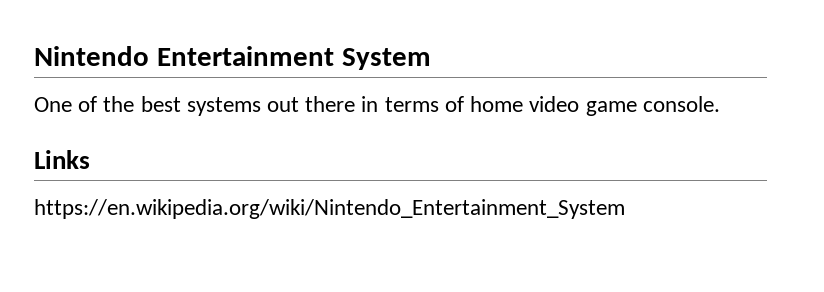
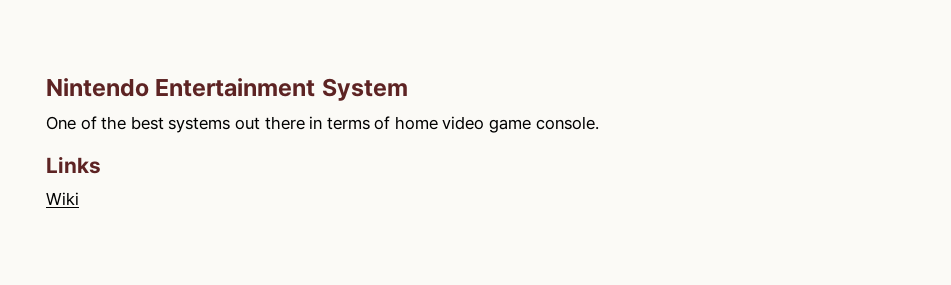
- https://en.wikipedia.org/wiki/Nintendo_Entertainment_System
+ Wiki

